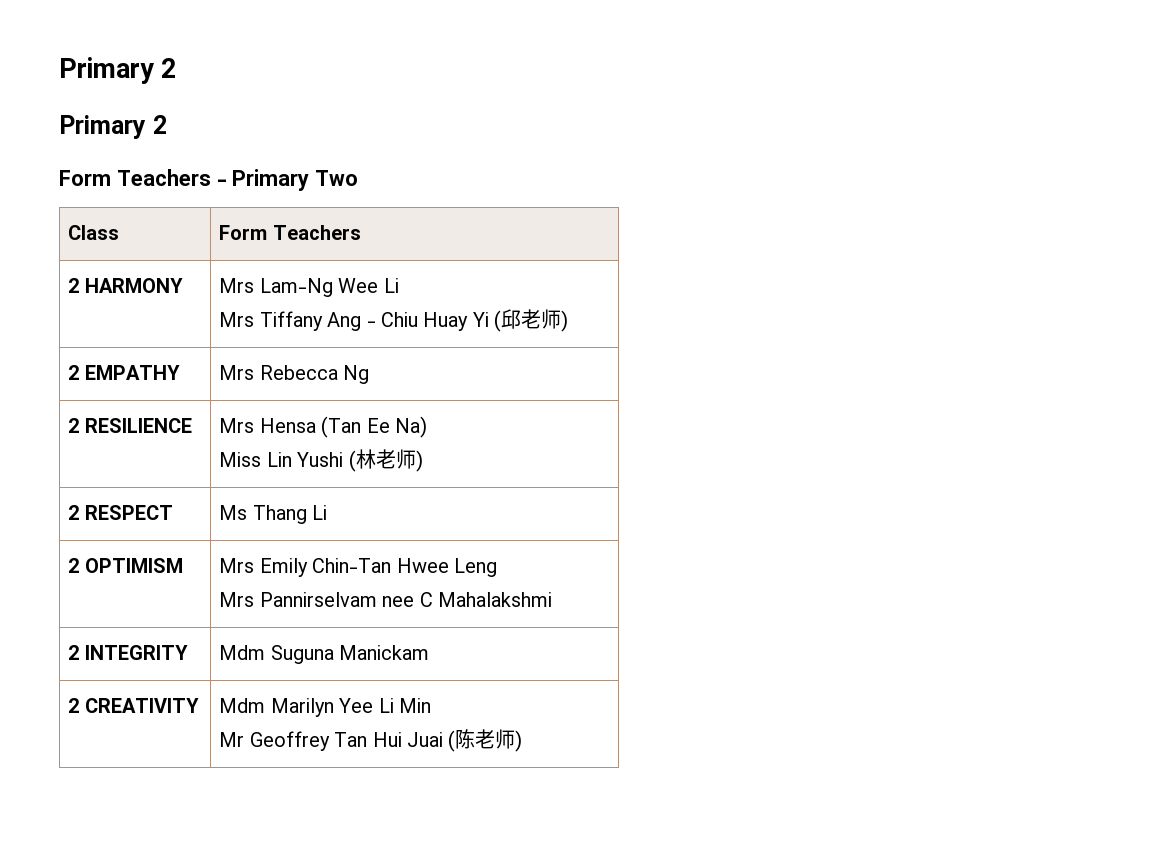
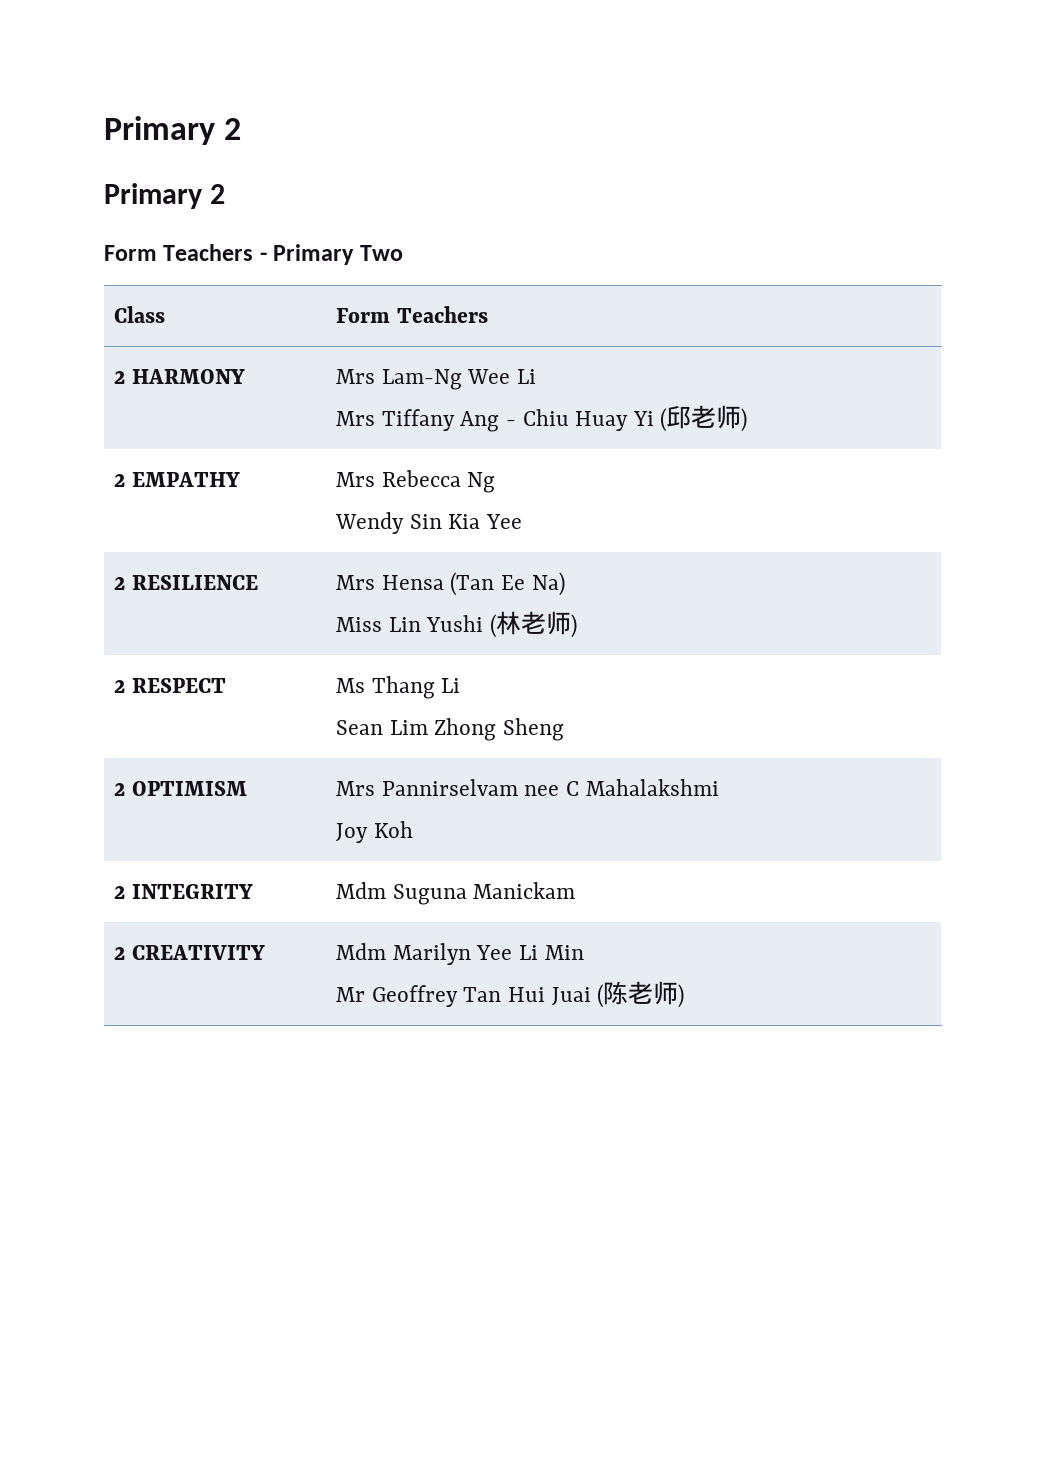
  2 EMPATHY | Mrs Rebecca Ng
+ Wendy Sin Kia Yee
  2 RESPECT | Ms Thang Li
+ Sean Lim Zhong Sheng
- 2 OPTIMISM | Mrs Emily Chin-Tan Hwee Leng
- Mrs Pannirselvam nee C Mahalakshmi
+ 2 OPTIMISM | Mrs Pannirselvam nee C Mahalakshmi
+ Joy Koh

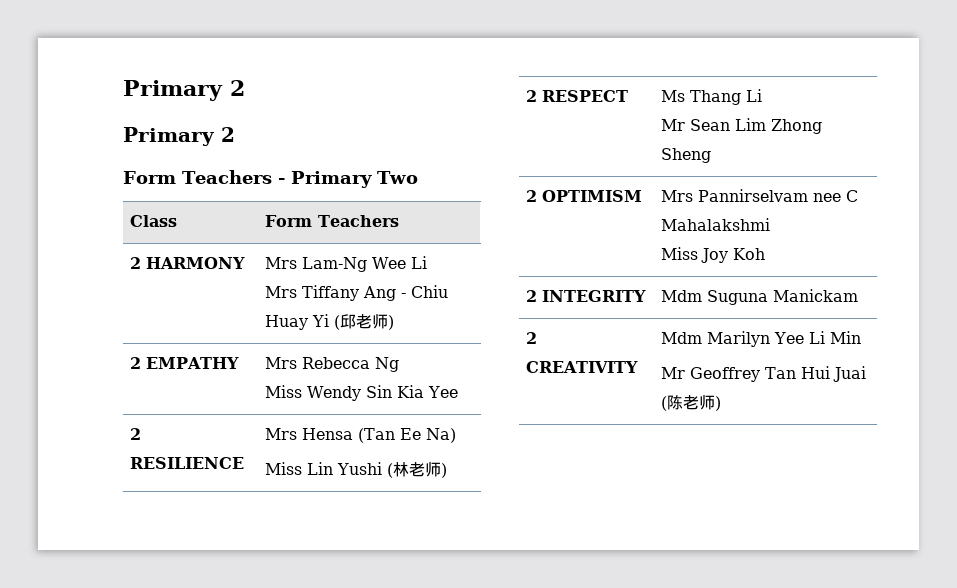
  2 EMPATHY | Mrs Rebecca Ng
- Wendy Sin Kia Yee
+ Miss Wendy Sin Kia Yee
  2 RESPECT | Ms Thang Li
- Sean Lim Zhong Sheng
+ Mr Sean Lim Zhong Sheng
  2 OPTIMISM | Mrs Pannirselvam nee C Mahalakshmi
- Joy Koh
+ Miss Joy Koh

